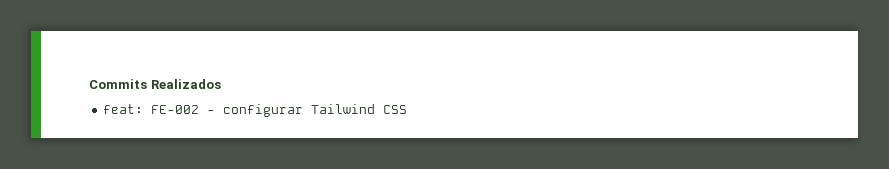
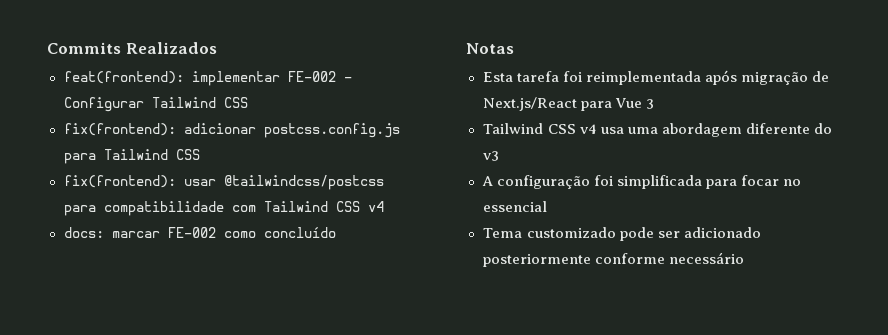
- feat: FE-002 - configurar Tailwind CSS
+ feat(frontend): implementar FE-002 - Configurar Tailwind CSS
+ fix(frontend): adicionar postcss.config.js para Tailwind CSS
+ fix(frontend): usar @tailwindcss/postcss para compatibilidade com Tailwind CSS v4
+ docs: marcar FE-002 como concluído
+ Notas
+ Esta tarefa foi reimplementada após migração de Next.js/React para Vue 3
+ Tailwind CSS v4 usa uma abordagem diferente do v3
+ A configuração foi simplificada para focar no essencial
+ Tema customizado pode ser adicionado posteriormente conforme necessário

